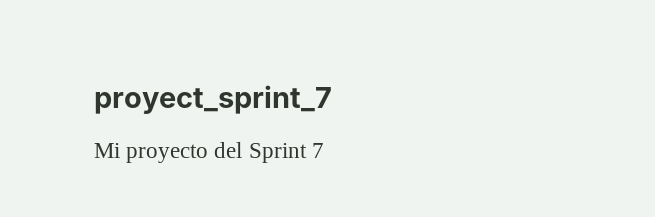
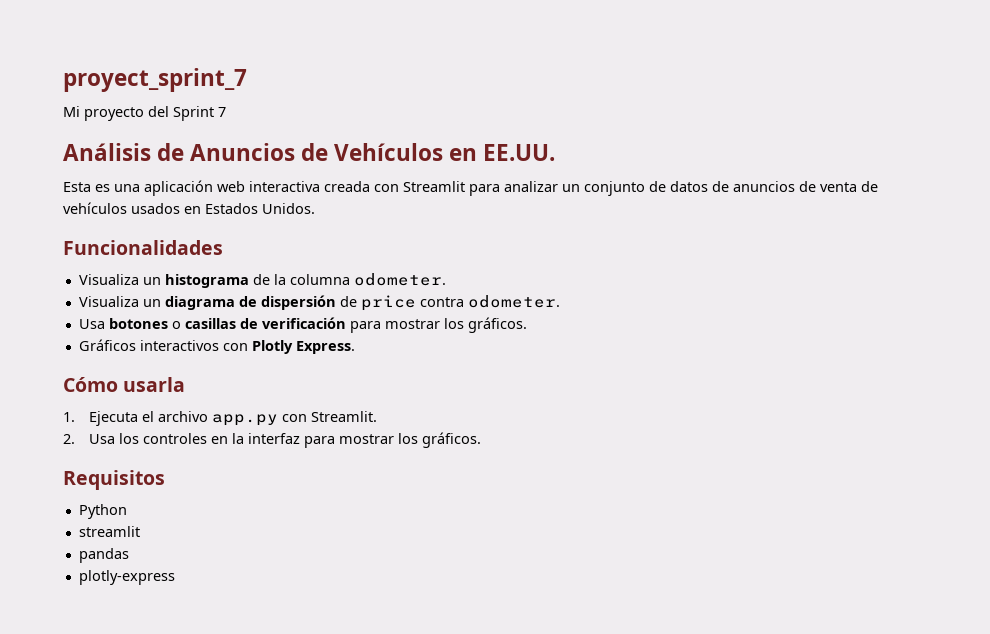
+ Análisis de Anuncios de Vehículos en EE.UU.
+ Esta es una aplicación web interactiva creada con Streamlit para analizar un conjunto de datos de anuncios de venta de vehículos usados en Estados Unidos.
+ Funcionalidades
+ Visualiza un histograma de la columna odometer.
+ Visualiza un diagrama de dispersión de price contra odometer.
+ Usa botones o casillas de verificación para mostrar los gráficos.
+ Gráficos interactivos con Plotly Express.
+ Cómo usarla
+ 1. Ejecuta el archivo app.py con Streamlit.
+ 2. Usa los controles en la interfaz para mostrar los gráficos.
+ Requisitos
+ Python
+ streamlit
+ pandas
+ plotly-express

